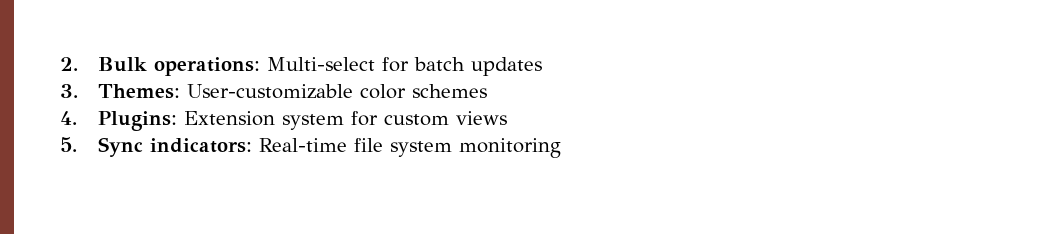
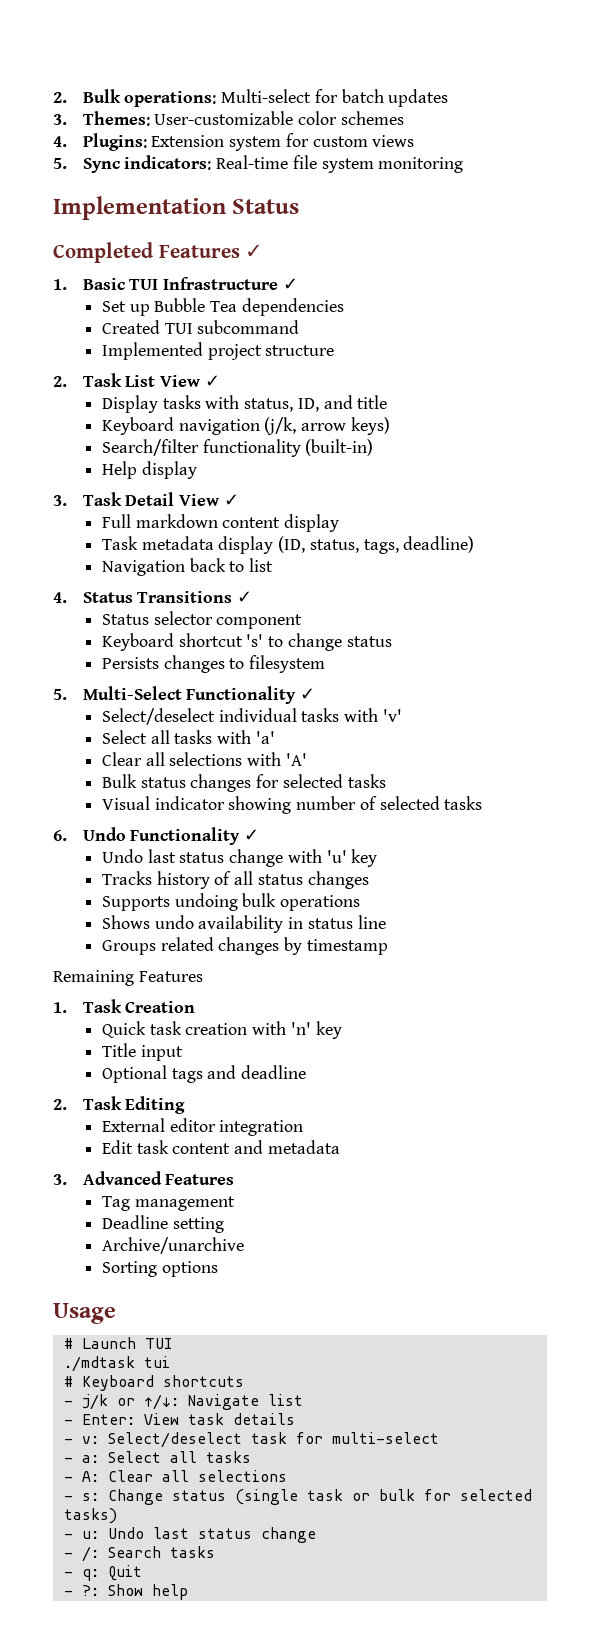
+ Implementation Status
+ Completed Features ✓
+ 1. Basic TUI Infrastructure ✓
+ Set up Bubble Tea dependencies
+ Created TUI subcommand
+ Implemented project structure
+ 2. Task List View ✓
+ Display tasks with status, ID, and title
+ Keyboard navigation (j/k, arrow keys)
+ Search/filter functionality (built-in)
+ Help display
+ 3. Task Detail View ✓
+ Full markdown content display
+ Task metadata display (ID, status, tags, deadline)
+ Navigation back to list
+ 4. Status Transitions ✓
+ Status selector component
+ Keyboard shortcut 's' to change status
+ Persists changes to filesystem
+ 5. Multi-Select Functionality ✓
+ Select/deselect individual tasks with 'v'
+ Select all tasks with 'a'
+ Clear all selections with 'A'
+ Bulk status changes for selected tasks
+ Visual indicator showing number of selected tasks
+ 6. Undo Functionality ✓
+ Undo last status change with 'u' key
+ Tracks history of all status changes
+ Supports undoing bulk operations
+ Shows undo availability in status line
+ Groups related changes by timestamp
+ Remaining Features
+ 1. Task Creation
+ Quick task creation with 'n' key
+ Title input
+ Optional tags and deadline
+ 2. Task Editing
+ External editor integration
+ Edit task content and metadata
+ 3. Advanced Features
+ Tag management
+ Deadline setting
+ Archive/unarchive
+ Sorting options
+ Usage
+ # Launch TUI
+ ./mdtask tui
+ # Keyboard shortcuts
+ - j/k or ↑/↓: Navigate list
+ - Enter: View task details
+ - v: Select/deselect task for multi-select
+ - a: Select all tasks
+ - A: Clear all selections
+ - s: Change status (single task or bulk for selected tasks)
+ - u: Undo last status change
+ - /: Search tasks
+ - q: Quit
+ - ?: Show help

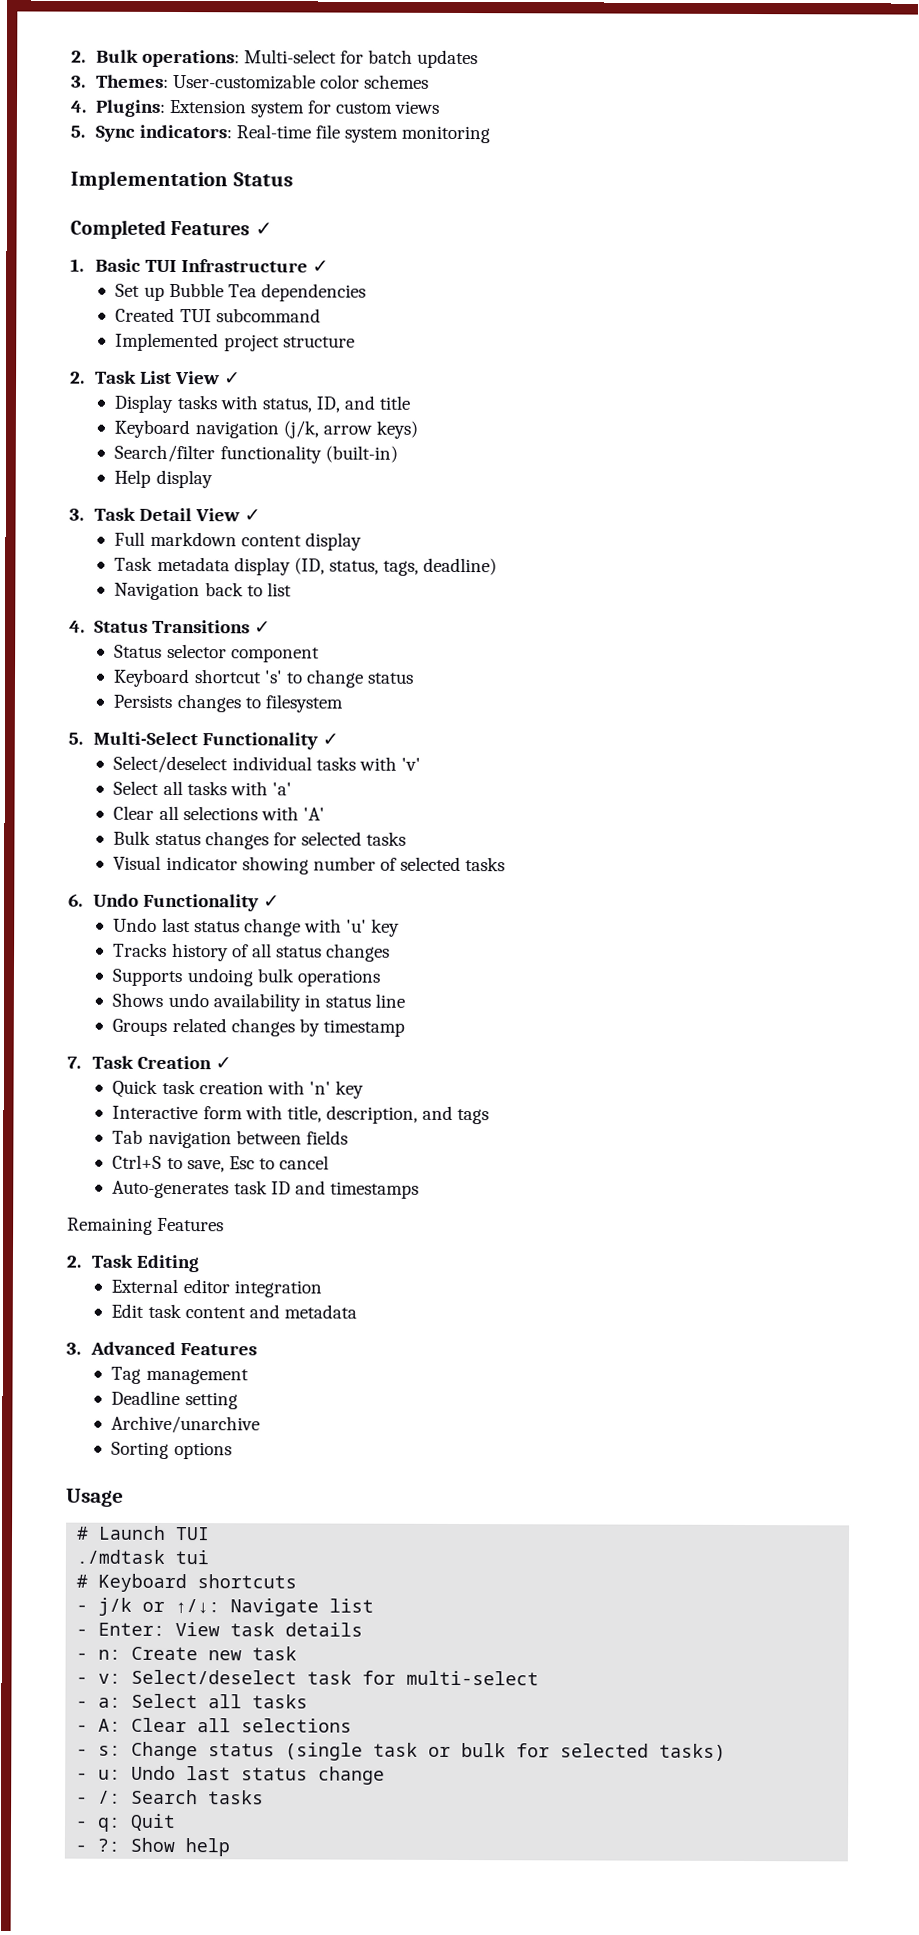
- Remaining Features
- 1. Task Creation
+ 7. Task Creation ✓
- Title input
- Optional tags and deadline
+ Interactive form with title, description, and tags
+ Tab navigation between fields
+ Ctrl+S to save, Esc to cancel
+ Auto-generates task ID and timestamps
+ Remaining Features
+ - n: Create new task

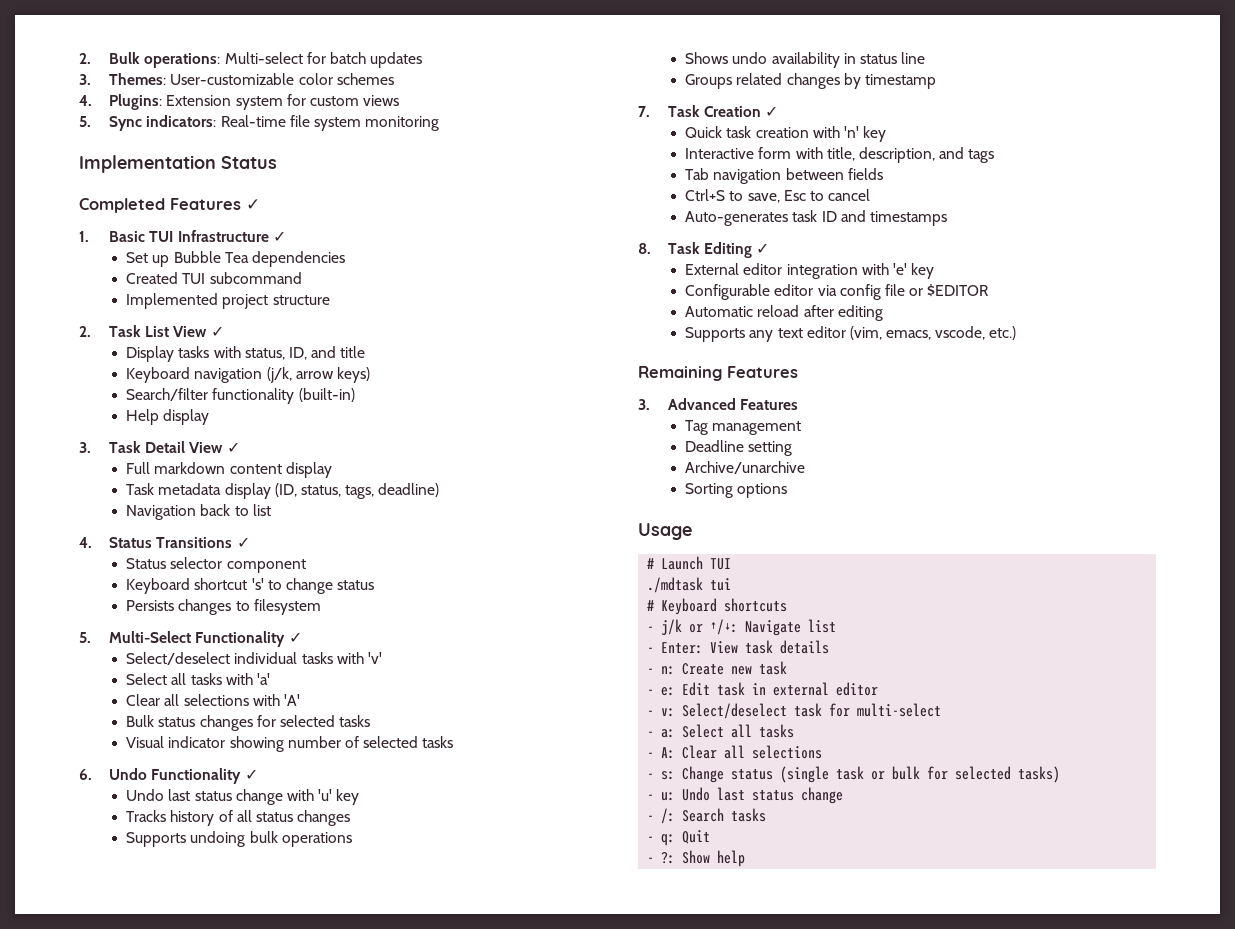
- Remaining Features
- 2. Task Editing
+ 8. Task Editing ✓
- External editor integration
- Edit task content and metadata
+ External editor integration with 'e' key
+ Configurable editor via config file or $EDITOR
+ Automatic reload after editing
+ Supports any text editor (vim, emacs, vscode, etc.)
+ Remaining Features
+ - e: Edit task in external editor

